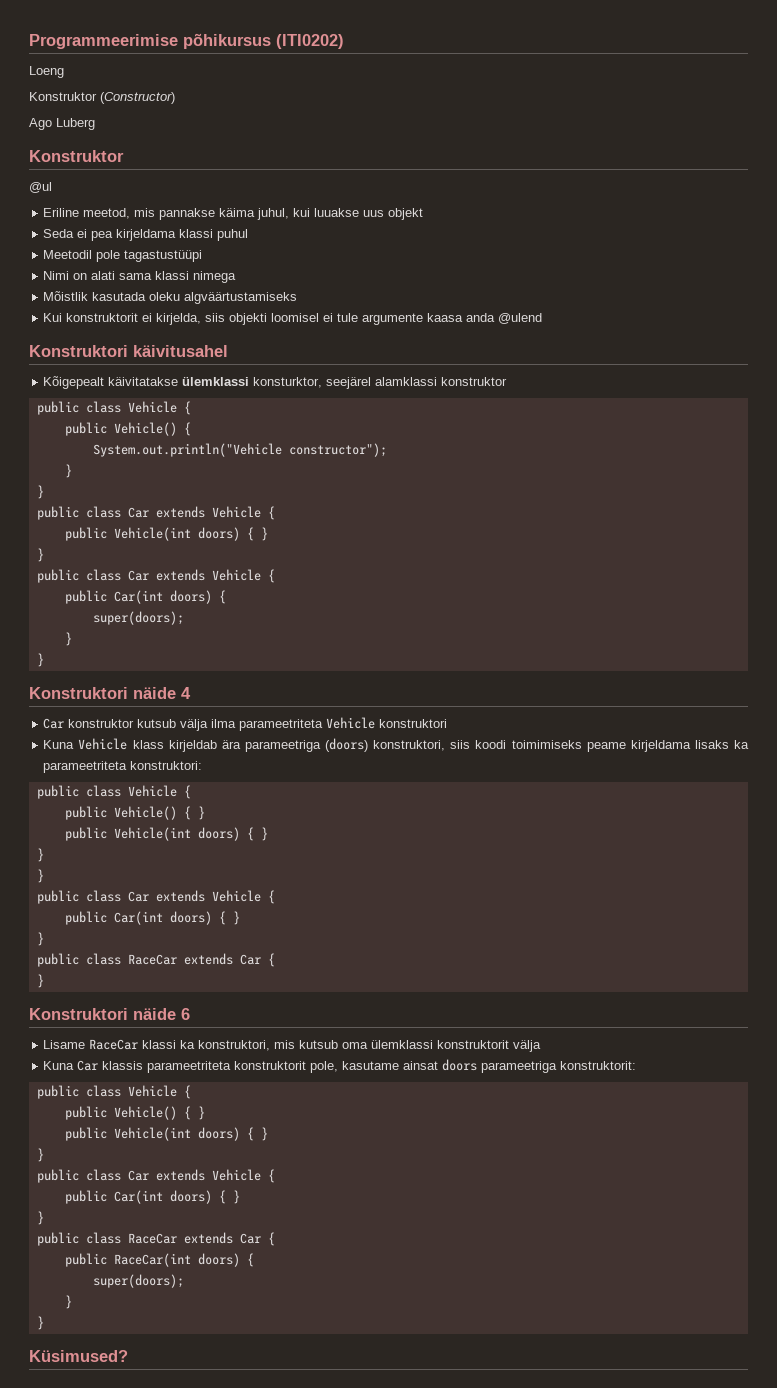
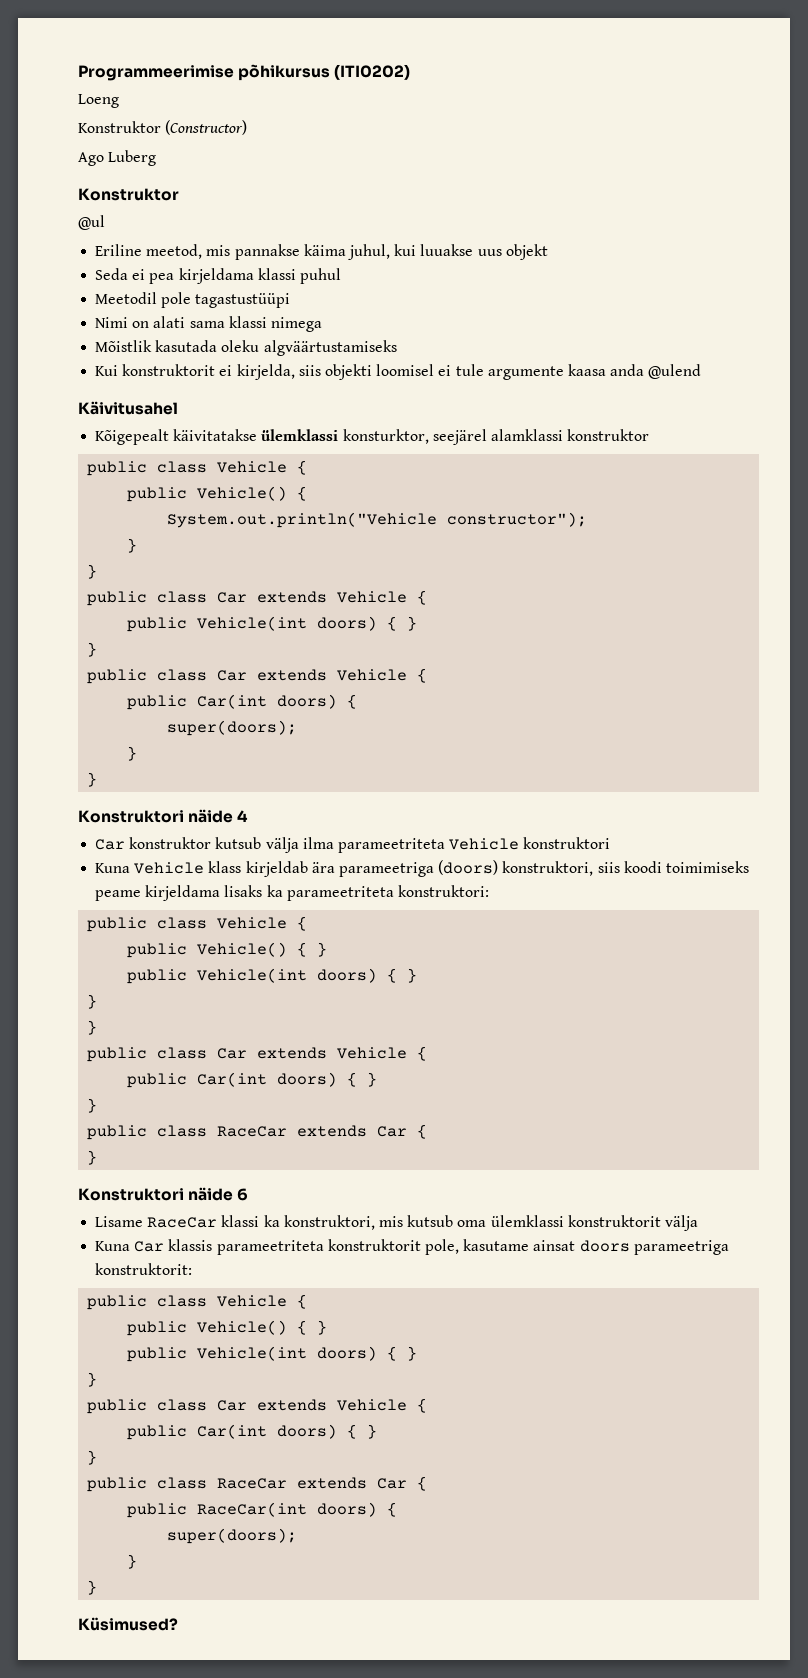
- Konstruktori käivitusahel
+ Käivitusahel

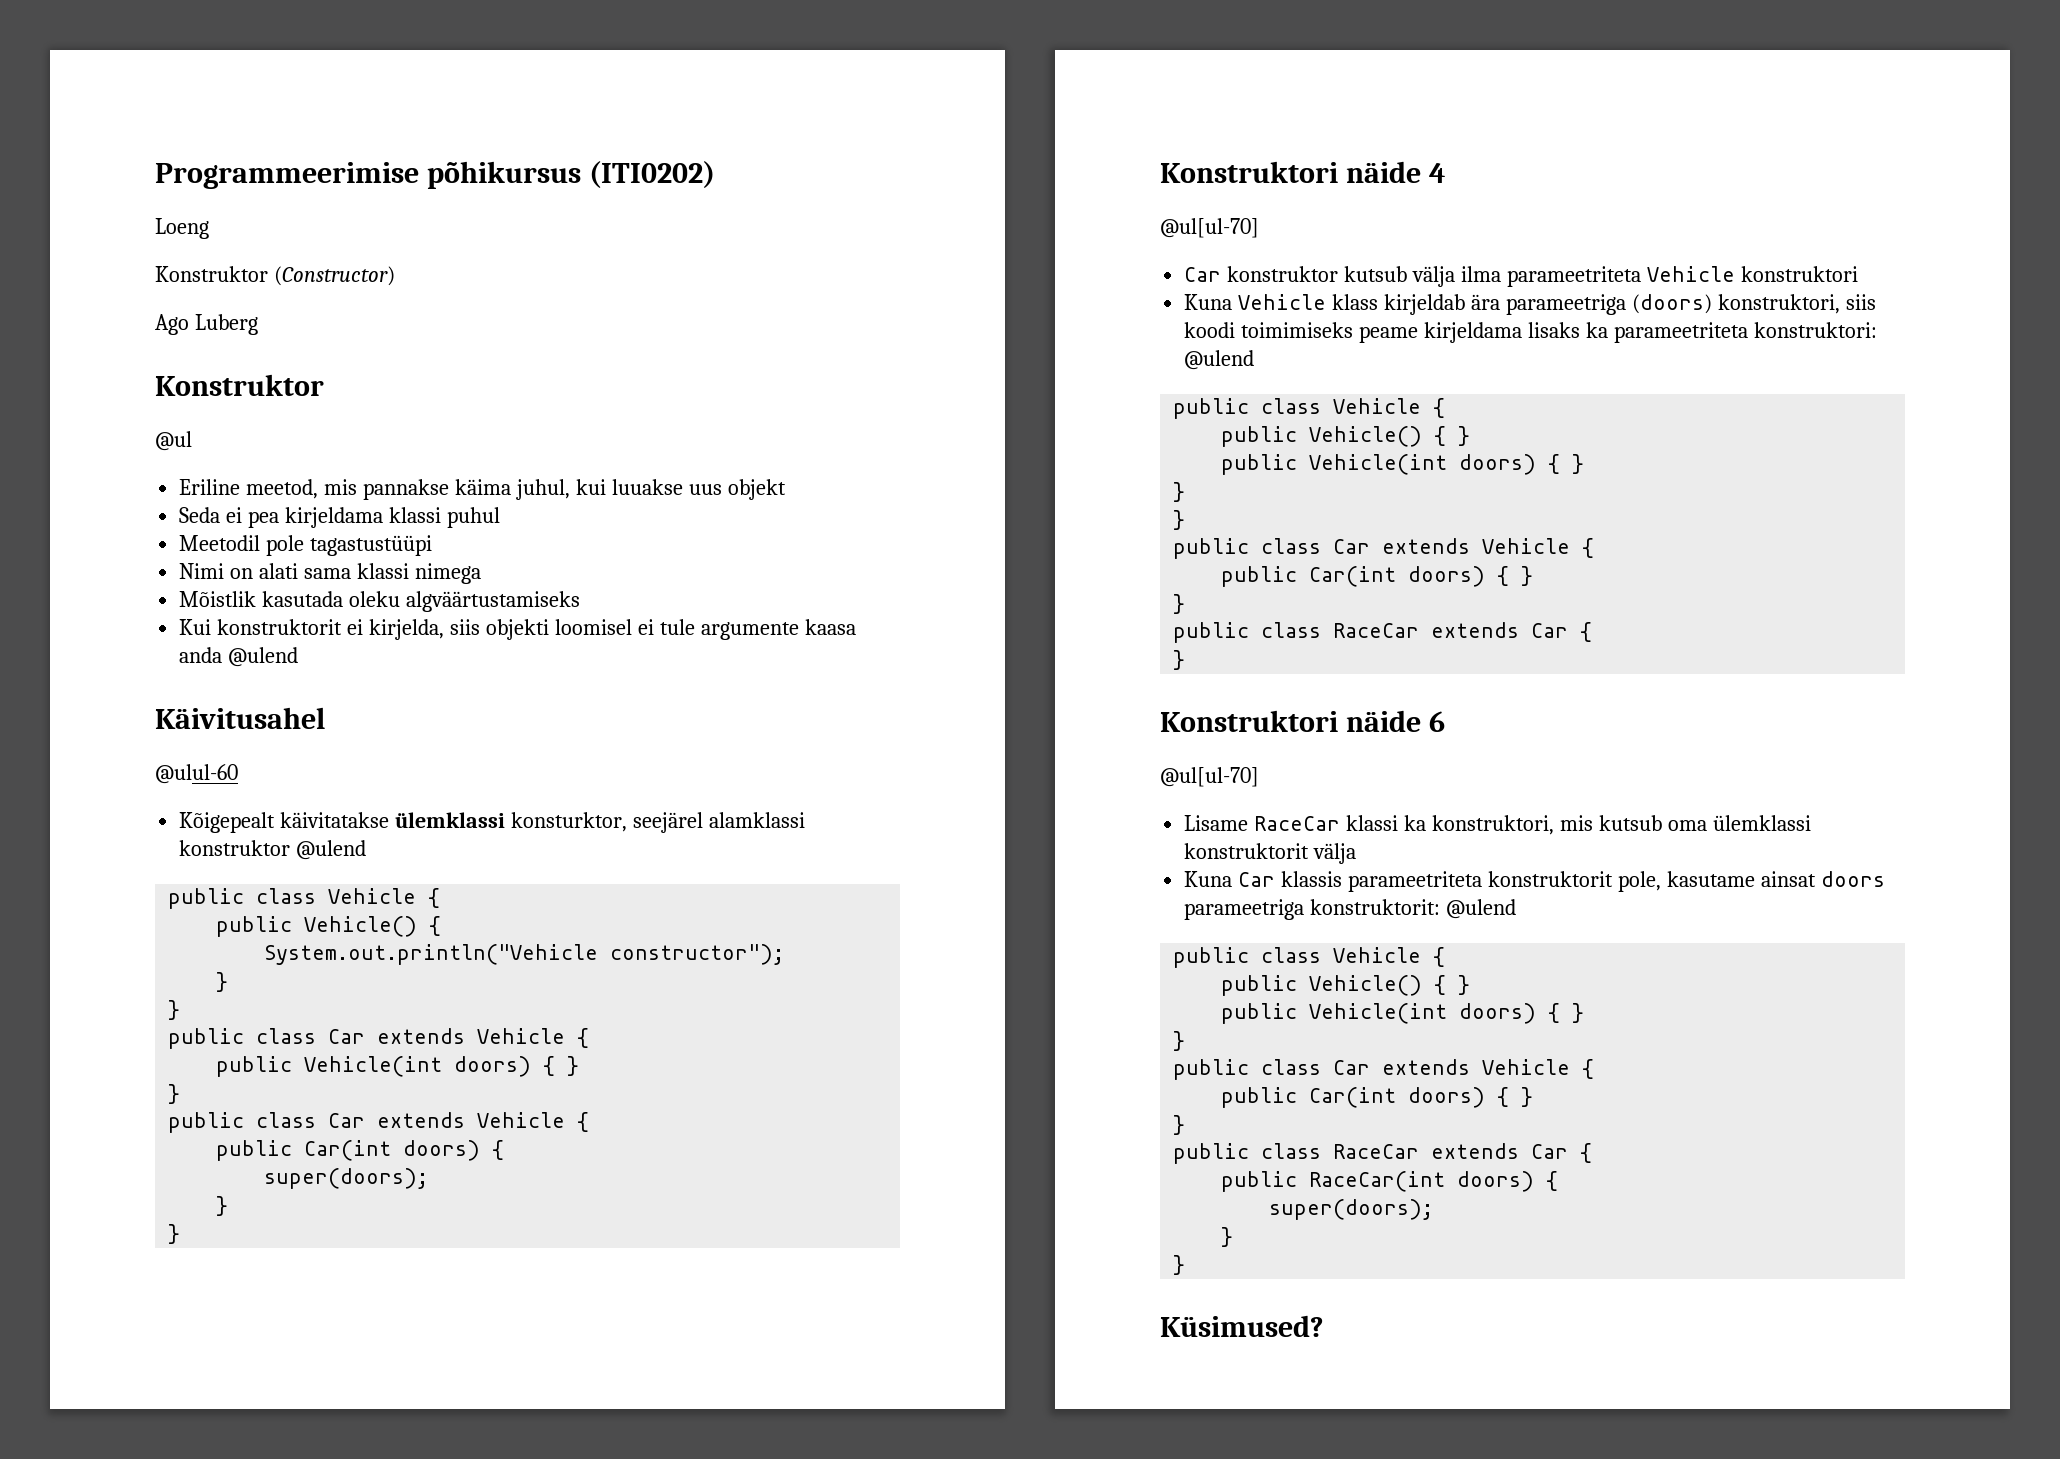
+ @ulul-60
- Kõigepealt käivitatakse ülemklassi konsturktor, seejärel alamklassi konstruktor
+ Kõigepealt käivitatakse ülemklassi konsturktor, seejärel alamklassi konstruktor @ulend
  Konstruktori näide 4
+ @ul[ul-70]
- Kuna Vehicle klass kirjeldab ära parameetriga (doors) konstruktori, siis koodi toimimiseks peame kirjeldama lisaks ka parameetriteta konstruktori:
+ Kuna Vehicle klass kirjeldab ära parameetriga (doors) konstruktori, siis koodi toimimiseks peame kirjeldama lisaks ka parameetriteta konstruktori: @ulend
  Konstruktori näide 6
+ @ul[ul-70]
- Kuna Car klassis parameetriteta konstruktorit pole, kasutame ainsat doors parameetriga konstruktorit:
+ Kuna Car klassis parameetriteta konstruktorit pole, kasutame ainsat doors parameetriga konstruktorit: @ulend

